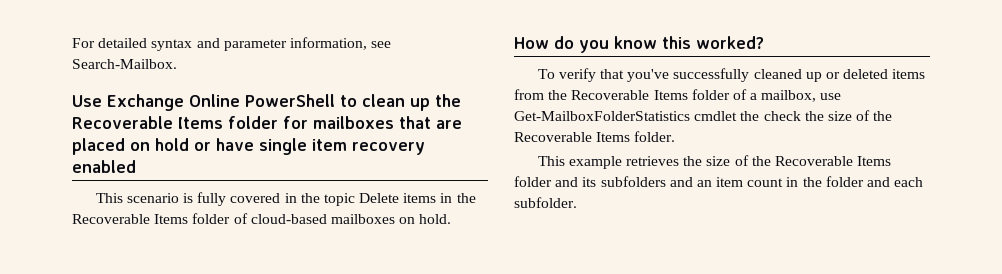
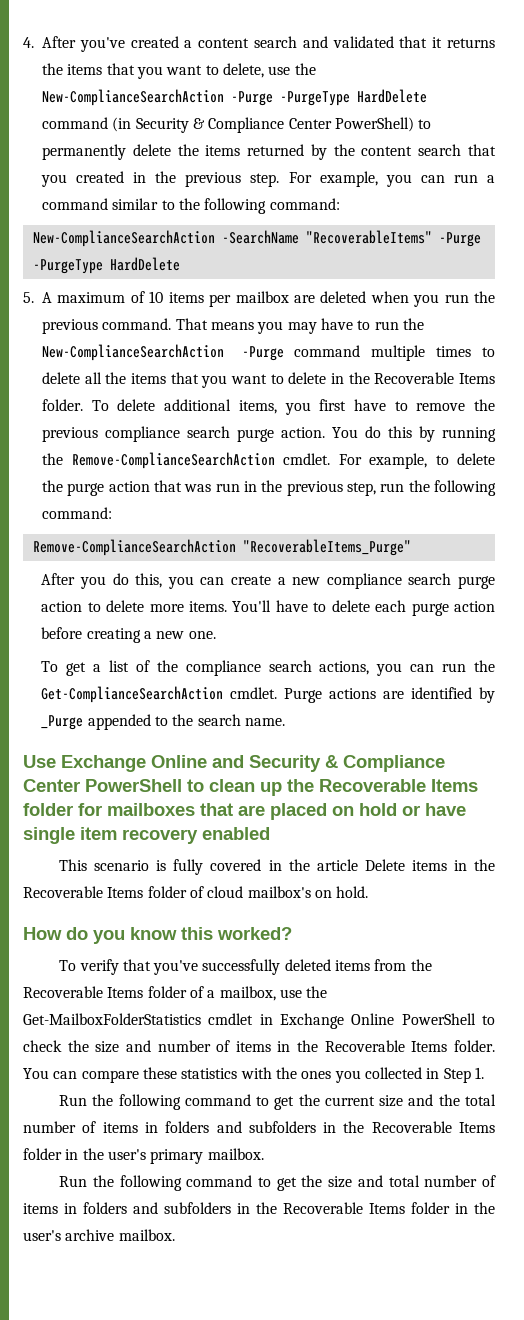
- For detailed syntax and parameter information, see Search-Mailbox.
- Use Exchange Online PowerShell to clean up the Recoverable Items folder for mailboxes that are placed on hold or have single item recovery enabled
+ 4. After you've created a content search and validated that it returns the items that you want to delete, use the New-ComplianceSearchAction -Purge -PurgeType HardDelete command (in Security & Compliance Center PowerShell) to permanently delete the items returned by the content search that you created in the previous step. For example, you can run a command similar to the following command:
+ New-ComplianceSearchAction -SearchName "RecoverableItems" -Purge -PurgeType HardDelete
+ 5. A maximum of 10 items per mailbox are deleted when you run the previous command. That means you may have to run the New-ComplianceSearchAction -Purge command multiple times to delete all the items that you want to delete in the Recoverable Items folder. To delete additional items, you first have to remove the previous compliance search purge action. You do this by running the Remove-ComplianceSearchAction cmdlet. For example, to delete the purge action that was run in the previous step, run the following command:
+ Remove-ComplianceSearchAction "RecoverableItems_Purge"
+ After you do this, you can create a new compliance search purge action to delete more items. You'll have to delete each purge action before creating a new one.
+ To get a list of the compliance search actions, you can run the Get-ComplianceSearchAction cmdlet. Purge actions are identified by _Purge appended to the search name.
+ Use Exchange Online and Security & Compliance Center PowerShell to clean up the Recoverable Items folder for mailboxes that are placed on hold or have single item recovery enabled
- This scenario is fully covered in the topic Delete items in the Recoverable Items folder of cloud-based mailboxes on hold.
+ This scenario is fully covered in the article Delete items in the Recoverable Items folder of cloud mailbox's on hold.
- To verify that you've successfully cleaned up or deleted items from the Recoverable Items folder of a mailbox, use Get-MailboxFolderStatistics cmdlet the check the size of the Recoverable Items folder.
- This example retrieves the size of the Recoverable Items folder and its subfolders and an item count in the folder and each subfolder.
+ To verify that you've successfully deleted items from the Recoverable Items folder of a mailbox, use the Get-MailboxFolderStatistics cmdlet in Exchange Online PowerShell to check the size and number of items in the Recoverable Items folder. You can compare these statistics with the ones you collected in Step 1.
+ Run the following command to get the current size and the total number of items in folders and subfolders in the Recoverable Items folder in the user's primary mailbox.
+ Run the following command to get the size and total number of items in folders and subfolders in the Recoverable Items folder in the user's archive mailbox.

